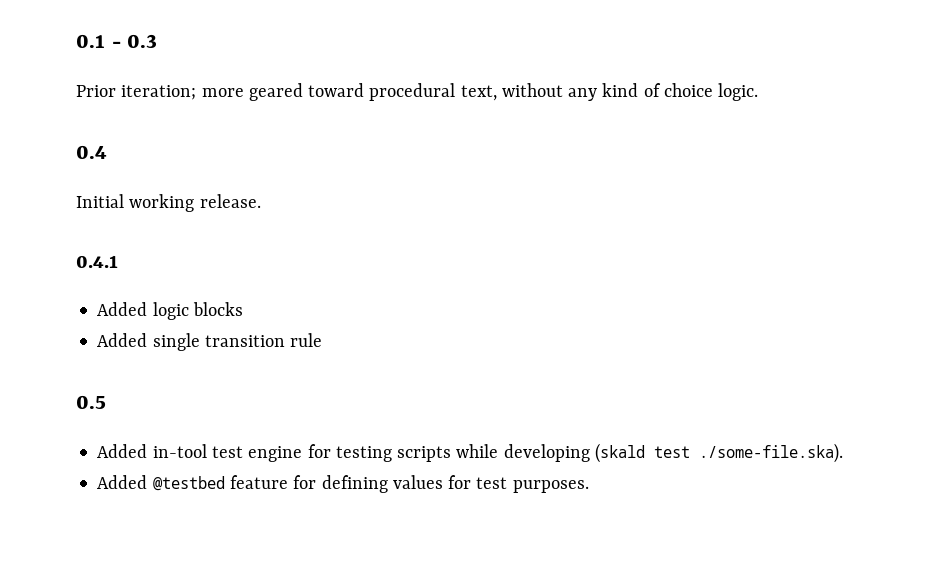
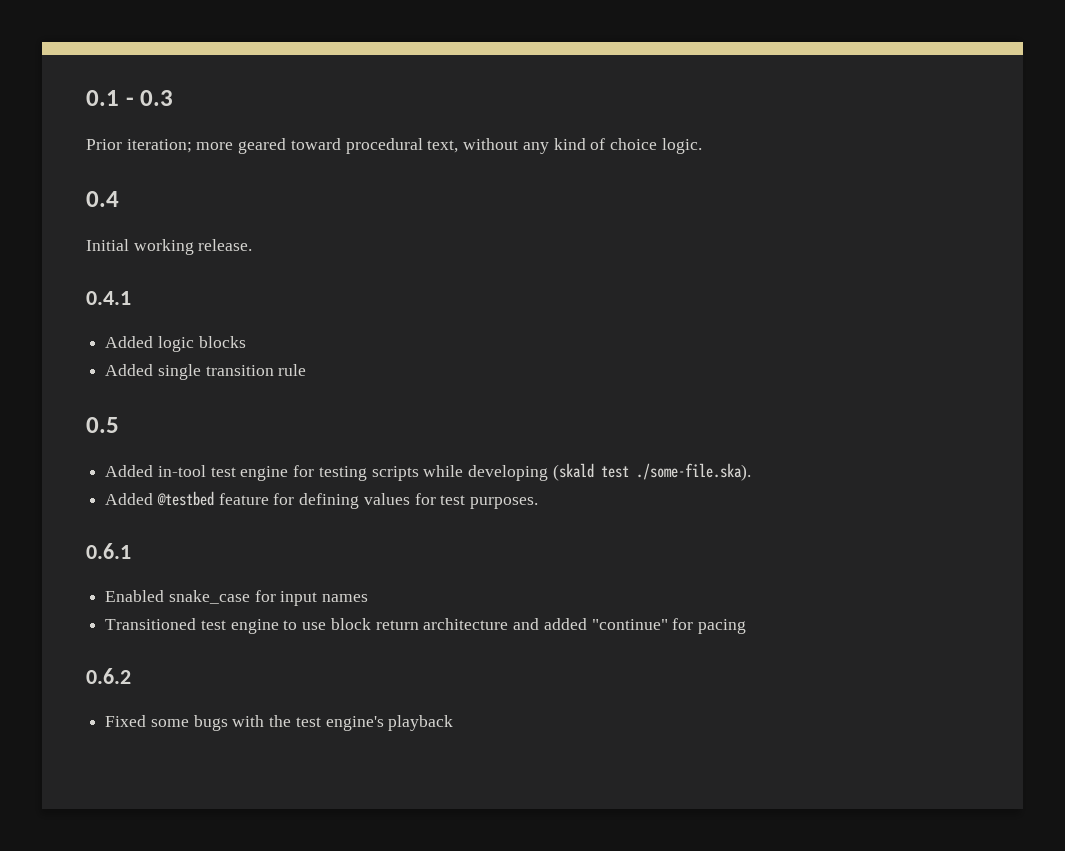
+ 0.6.1
+ Enabled snake_case for input names
+ Transitioned test engine to use block return architecture and added "continue" for pacing
+ 0.6.2
+ Fixed some bugs with the test engine's playback

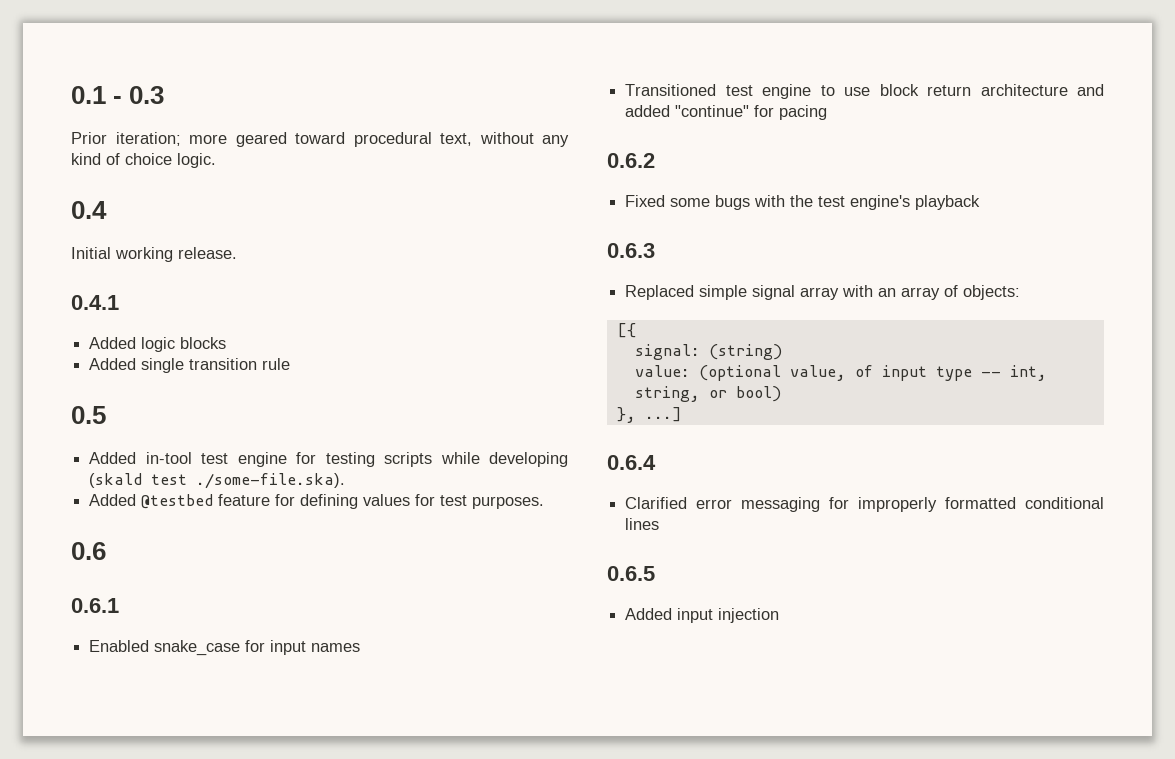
+ 0.6
+ 0.6.3
+ Replaced simple signal array with an array of objects:
+ [{
+ signal: (string)
+ value: (optional value, of input type -- int, string, or bool)
+ }, ...]
+ 0.6.4
+ Clarified error messaging for improperly formatted conditional lines
+ 0.6.5
+ Added input injection

